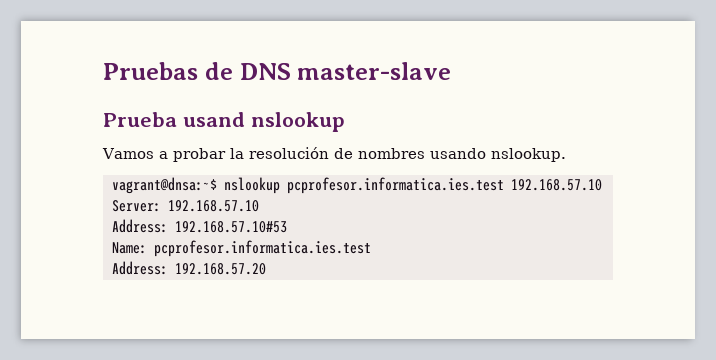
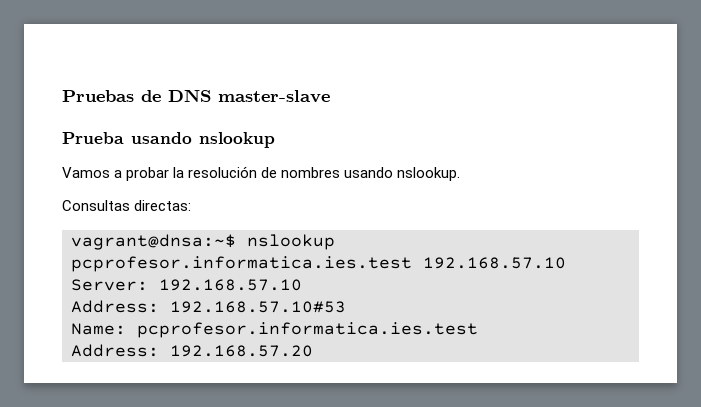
- Prueba usand nslookup
+ Prueba usando nslookup
+ Consultas directas:

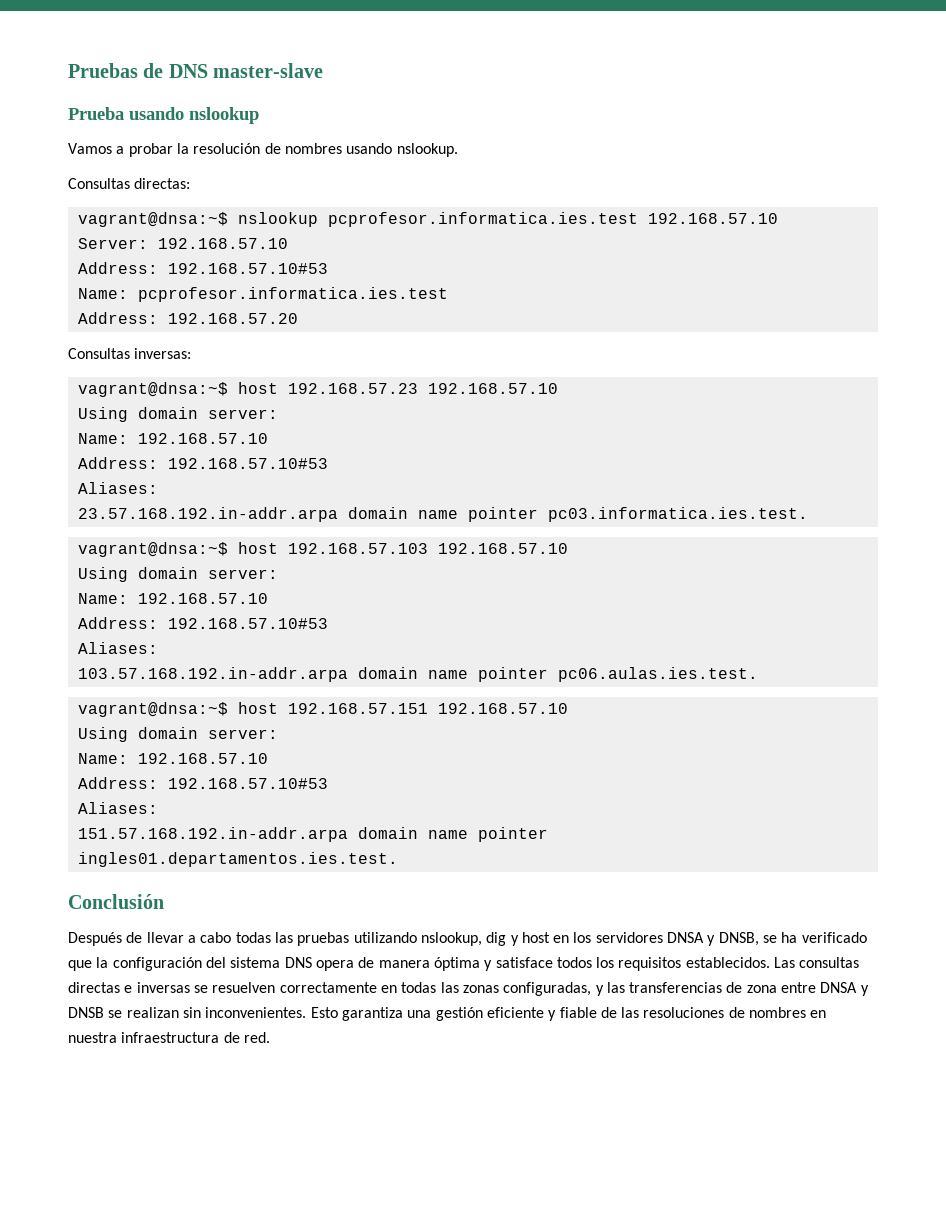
+ Consultas inversas:
+ vagrant@dnsa:~$ host 192.168.57.23 192.168.57.10
+ Using domain server:
+ Name: 192.168.57.10
+ Address: 192.168.57.10#53
+ Aliases:
+ 23.57.168.192.in-addr.arpa domain name pointer pc03.informatica.ies.test.
+ vagrant@dnsa:~$ host 192.168.57.103 192.168.57.10
+ Using domain server:
+ Name: 192.168.57.10
+ Address: 192.168.57.10#53
+ Aliases:
+ 103.57.168.192.in-addr.arpa domain name pointer pc06.aulas.ies.test.
+ vagrant@dnsa:~$ host 192.168.57.151 192.168.57.10
+ Using domain server:
+ Name: 192.168.57.10
+ Address: 192.168.57.10#53
+ Aliases:
+ 151.57.168.192.in-addr.arpa domain name pointer ingles01.departamentos.ies.test.
+ Conclusión
+ Después de llevar a cabo todas las pruebas utilizando nslookup, dig y host en los servidores DNSA y DNSB, se ha verificado que la configuración del sistema DNS opera de manera óptima y satisface todos los requisitos establecidos. Las consultas directas e inversas se resuelven correctamente en todas las zonas configuradas, y las transferencias de zona entre DNSA y DNSB se realizan sin inconvenientes. Esto garantiza una gestión eficiente y fiable de las resoluciones de nombres en nuestra infraestructura de red.

